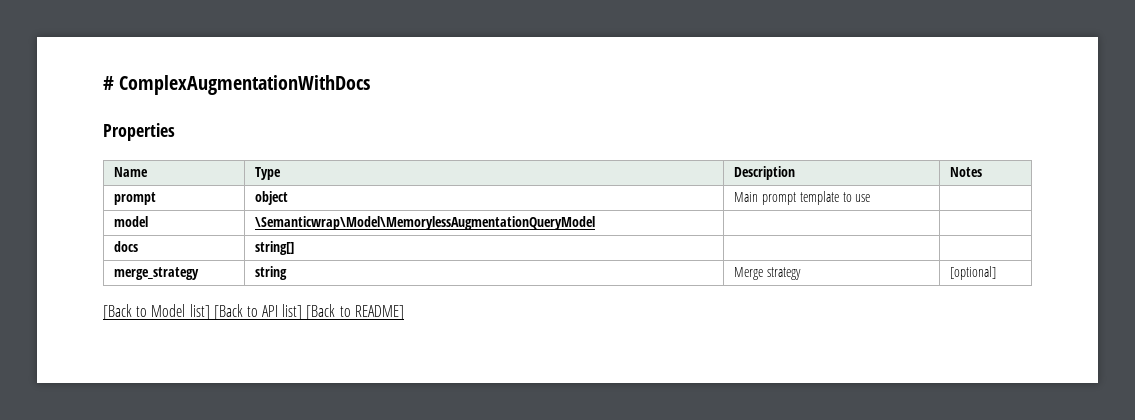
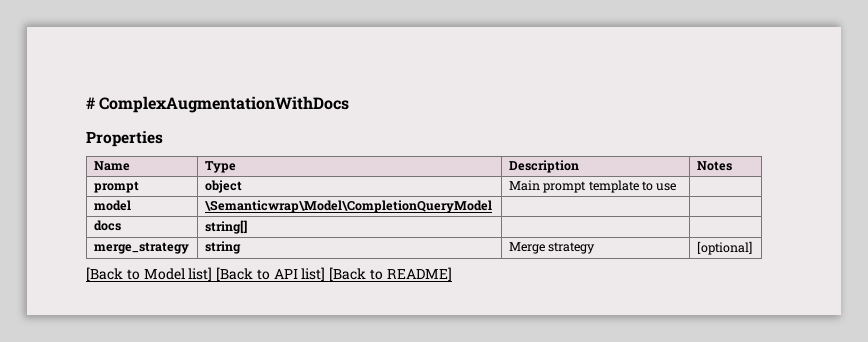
- model | \Semanticwrap\Model\MemorylessAugmentationQueryModel | |
+ model | \Semanticwrap\Model\CompletionQueryModel | |

